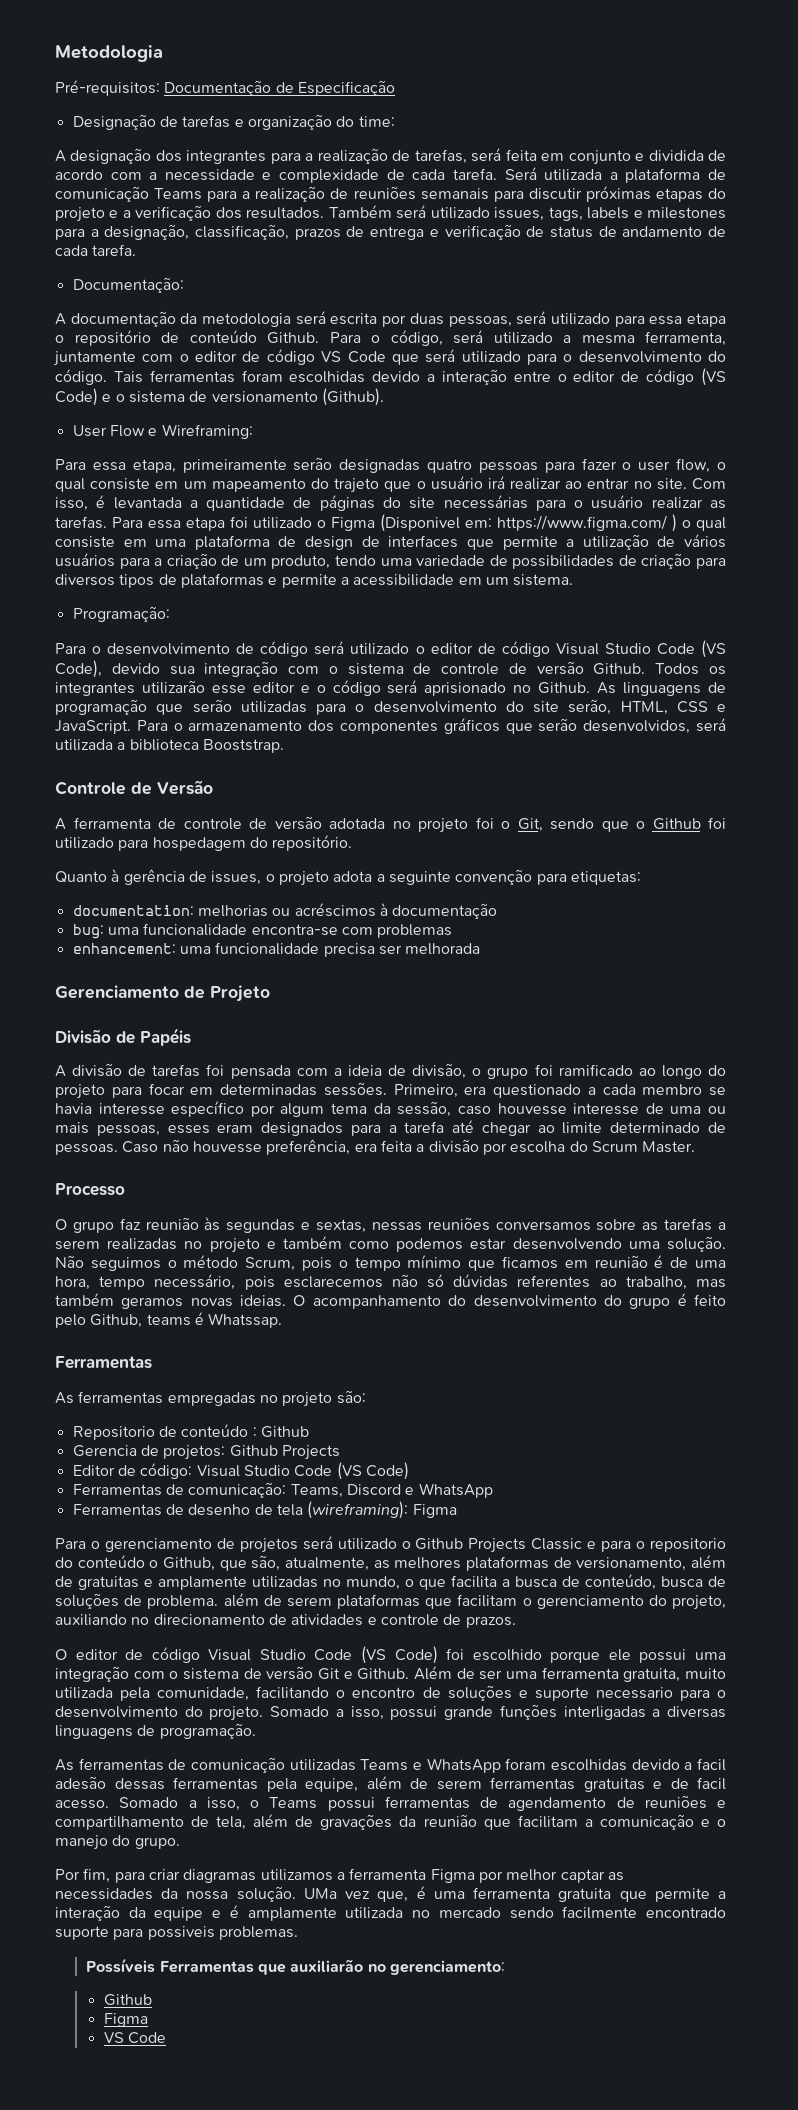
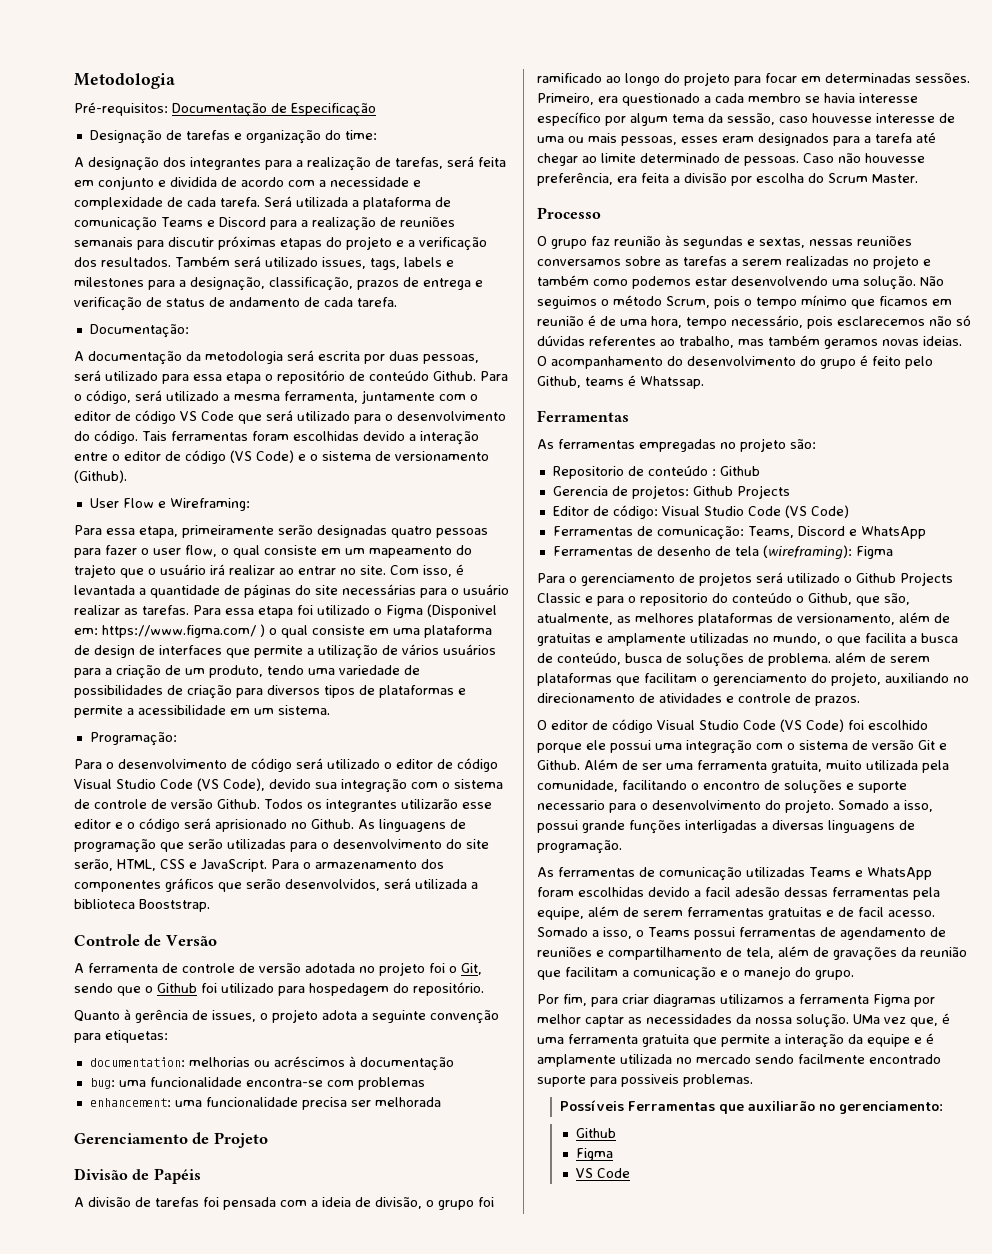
- Será utilizada a plataforma de comunicação Teams para a realização de reuniões semanais para discutir próximas etapas do projeto e a verificação dos resultados.
+ Será utilizada a plataforma de comunicação Teams e Discord para a realização de reuniões semanais para discutir próximas etapas do projeto e a verificação dos resultados.

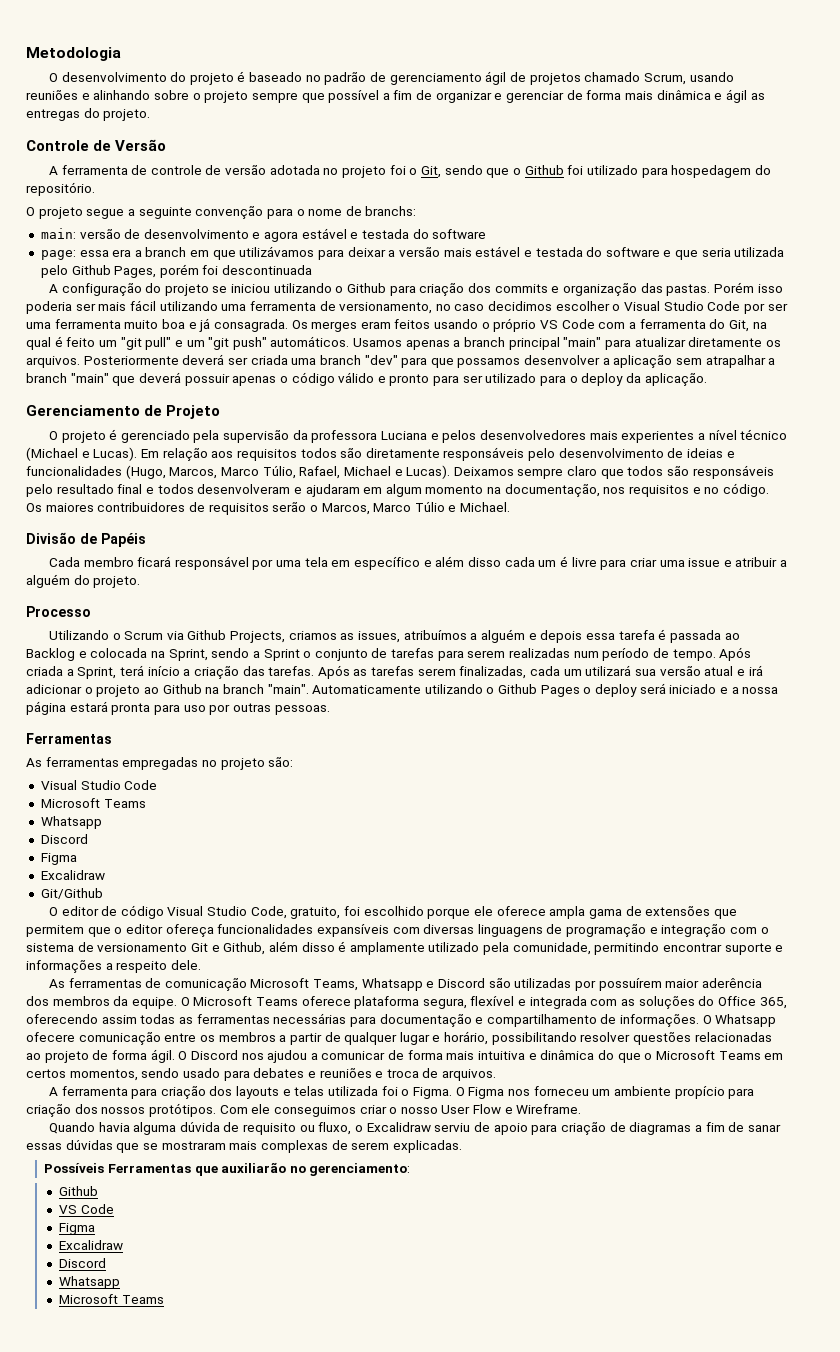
- Pré-requisitos: Documentação de Especificação
- Designação de tarefas e organização do time:
- A designação dos integrantes para a realização de tarefas, será feita em conjunto e dividida de acordo com a necessidade e complexidade de cada tarefa. Será utilizada a plataforma de comunicação Teams e Discord para a realização de reuniões semanais para discutir próximas etapas do projeto e a verificação dos resultados. Também será utilizado issues, tags, labels e milestones para a designação, classificação, prazos de entrega e verificação de status de andamento de cada tarefa.
- Documentação:
- A documentação da metodologia será escrita por duas pessoas, será utilizado para essa etapa o repositório de conteúdo Github. Para o código, será utilizado a mesma ferramenta, juntamente com o editor de código VS Code que será utilizado para o desenvolvimento do código. Tais ferramentas foram escolhidas devido a interação entre o editor de código (VS Code) e o sistema de versionamento (Github).
- User Flow e Wireframing:
- Para essa etapa, primeiramente serão designadas quatro pessoas para fazer o user flow, o qual consiste em um mapeamento do trajeto que o usuário irá realizar ao entrar no site. Com isso, é levantada a quantidade de páginas do site necessárias para o usuário realizar as tarefas. Para essa etapa foi utilizado o Figma (Disponivel em: https://www.figma.com/ ) o qual consiste em uma plataforma de design de interfaces que permite a utilização de vários usuários para a criação de um produto, tendo uma variedade de possibilidades de criação para diversos tipos de plataformas e permite a acessibilidade em um sistema.
- Programação:
- Para o desenvolvimento de código será utilizado o editor de código Visual Studio Code (VS Code), devido sua integração com o sistema de controle de versão Github. Todos os integrantes utilizarão esse editor e o código será aprisionado no Github. As linguagens de programação que serão utilizadas para o desenvolvimento do site serão, HTML, CSS e JavaScript. Para o armazenamento dos componentes gráficos que serão desenvolvidos, será utilizada a biblioteca Booststrap.
+ O desenvolvimento do projeto é baseado no padrão de gerenciamento ágil de projetos chamado Scrum, usando reuniões e alinhando sobre o projeto sempre que possível a fim de organizar e gerenciar de forma mais dinâmica e ágil as entregas do projeto.
- Quanto à gerência de issues, o projeto adota a seguinte convenção para etiquetas:
- documentation: melhorias ou acréscimos à documentação
- bug: uma funcionalidade encontra-se com problemas
- enhancement: uma funcionalidade precisa ser melhorada
+ O projeto segue a seguinte convenção para o nome de branchs:
+ main: versão de desenvolvimento e agora estável e testada do software
+ page: essa era a branch em que utilizávamos para deixar a versão mais estável e testada do software e que seria utilizada pelo Github Pages, porém foi descontinuada
+ A configuração do projeto se iniciou utilizando o Github para criação dos commits e organização das pastas. Porém isso poderia ser mais fácil utilizando uma ferramenta de versionamento, no caso decidimos escolher o Visual Studio Code por ser uma ferramenta muito boa e já consagrada. Os merges eram feitos usando o próprio VS Code com a ferramenta do Git, na qual é feito um "git pull" e um "git push" automáticos. Usamos apenas a branch principal "main" para atualizar diretamente os arquivos. Posteriormente deverá ser criada uma branch "dev" para que possamos desenvolver a aplicação sem atrapalhar a branch "main" que deverá possuir apenas o código válido e pronto para ser utilizado para o deploy da aplicação.
  Gerenciamento de Projeto
+ O projeto é gerenciado pela supervisão da professora Luciana e pelos desenvolvedores mais experientes a nível técnico (Michael e Lucas). Em relação aos requisitos todos são diretamente responsáveis pelo desenvolvimento de ideias e funcionalidades (Hugo, Marcos, Marco Túlio, Rafael, Michael e Lucas). Deixamos sempre claro que todos são responsáveis pelo resultado final e todos desenvolveram e ajudaram em algum momento na documentação, nos requisitos e no código. Os maiores contribuidores de requisitos serão o Marcos, Marco Túlio e Michael.
  Divisão de Papéis
- A divisão de tarefas foi pensada com a ideia de divisão, o grupo foi ramificado ao longo do projeto para focar em determinadas sessões. Primeiro, era questionado a cada membro se havia interesse específico por algum tema da sessão, caso houvesse interesse de uma ou mais pessoas, esses eram designados para a tarefa até chegar ao limite determinado de pessoas. Caso não houvesse preferência, era feita a divisão por escolha do Scrum Master.
+ Cada membro ficará responsável por uma tela em específico e além disso cada um é livre para criar uma issue e atribuir a alguém do projeto.
  Processo
- O grupo faz reunião às segundas e sextas, nessas reuniões conversamos sobre as tarefas a serem realizadas no projeto e também como podemos estar desenvolvendo uma solução. Não seguimos o método Scrum, pois o tempo mínimo que ficamos em reunião é de uma hora, tempo necessário, pois esclarecemos não só dúvidas referentes ao trabalho, mas também geramos novas ideias. O acompanhamento do desenvolvimento do grupo é feito pelo Github, teams é Whatssap.
+ Utilizando o Scrum via Github Projects, criamos as issues, atribuímos a alguém e depois essa tarefa é passada ao Backlog e colocada na Sprint, sendo a Sprint o conjunto de tarefas para serem realizadas num período de tempo. Após criada a Sprint, terá início a criação das tarefas. Após as tarefas serem finalizadas, cada um utilizará sua versão atual e irá adicionar o projeto ao Github na branch "main". Automaticamente utilizando o Github Pages o deploy será iniciado e a nossa página estará pronta para uso por outras pessoas.
  As ferramentas empregadas no projeto são:
- Repositorio de conteúdo : Github
- Gerencia de projetos: Github Projects
- Editor de código: Visual Studio Code (VS Code)
- Ferramentas de comunicação: Teams, Discord e WhatsApp
- Ferramentas de desenho de tela (wireframing): Figma
- Para o gerenciamento de projetos será utilizado o Github Projects Classic e para o repositorio do conteúdo o Github, que são, atualmente, as melhores plataformas de versionamento, além de gratuitas e amplamente utilizadas no mundo, o que facilita a busca de conteúdo, busca de soluções de problema. além de serem plataformas que facilitam o gerenciamento do projeto, auxiliando no direcionamento de atividades e controle de prazos.
+ Visual Studio Code
+ Microsoft Teams
+ Whatsapp
+ Discord
+ Figma
+ Excalidraw
+ Git/Github
- O editor de código Visual Studio Code (VS Code) foi escolhido porque ele possui uma integração com o sistema de versão Git e Github. Além de ser uma ferramenta gratuita, muito utilizada pela comunidade, facilitando o encontro de soluções e suporte necessario para o desenvolvimento do projeto. Somado a isso, possui grande funções interligadas a diversas linguagens de programação.
- As ferramentas de comunicação utilizadas Teams e WhatsApp foram escolhidas devido a facil adesão dessas ferramentas pela equipe, além de serem ferramentas gratuitas e de facil acesso. Somado a isso, o Teams possui ferramentas de agendamento de reuniões e compartilhamento de tela, além de gravações da reunião que facilitam a comunicação e o manejo do grupo.
- Por fim, para criar diagramas utilizamos a ferramenta Figma por melhor captar as necessidades da nossa solução. UMa vez que, é uma ferramenta gratuita que permite a interação da equipe e é amplamente utilizada no mercado sendo facilmente encontrado suporte para possiveis problemas.
+ O editor de código Visual Studio Code, gratuito, foi escolhido porque ele oferece ampla gama de extensões que permitem que o editor ofereça funcionalidades expansíveis com diversas linguagens de programação e integração com o sistema de versionamento Git e Github, além disso é amplamente utilizado pela comunidade, permitindo encontrar suporte e informações a respeito dele.
+ As ferramentas de comunicação Microsoft Teams, Whatsapp e Discord são utilizadas por possuírem maior aderência dos membros da equipe. O Microsoft Teams oferece plataforma segura, flexível e integrada com as soluções do Office 365, oferecendo assim todas as ferramentas necessárias para documentação e compartilhamento de informações. O Whatsapp ofecere comunicação entre os membros a partir de qualquer lugar e horário, possibilitando resolver questões relacionadas ao projeto de forma ágil. O Discord nos ajudou a comunicar de forma mais intuitiva e dinâmica do que o Microsoft Teams em certos momentos, sendo usado para debates e reuniões e troca de arquivos.
+ A ferramenta para criação dos layouts e telas utilizada foi o Figma. O Figma nos forneceu um ambiente propício para criação dos nossos protótipos. Com ele conseguimos criar o nosso User Flow e Wireframe.
+ Quando havia alguma dúvida de requisito ou fluxo, o Excalidraw serviu de apoio para criação de diagramas a fim de sanar essas dúvidas que se mostraram mais complexas de serem explicadas.
  Possíveis Ferramentas que auxiliarão no gerenciamento:
  Github
+ VS Code
  Figma
- VS Code
+ Excalidraw
+ Discord
+ Whatsapp
+ Microsoft Teams

